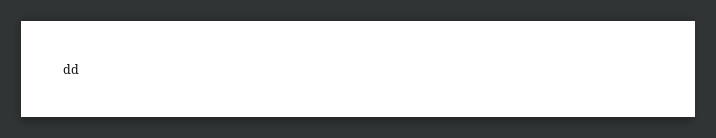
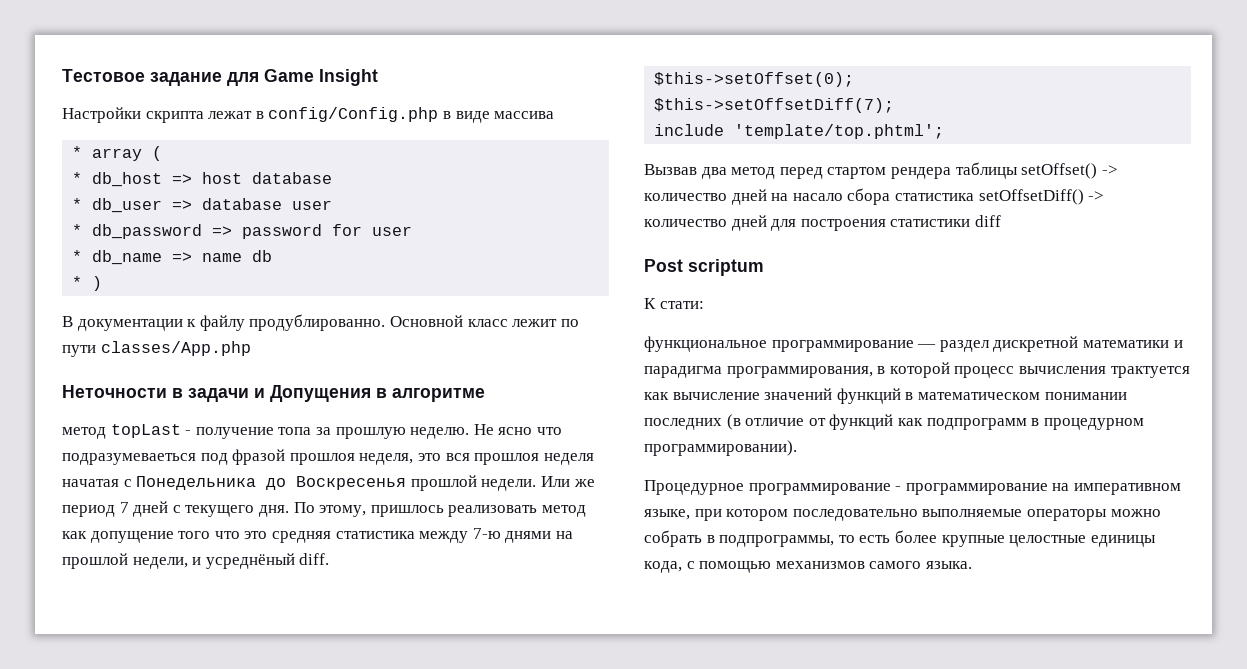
- dd
+ Тестовое задание для Game Insight
+ Настройки скрипта лежат в config/Config.php в виде массива
+ * array (
+ * db_host => host database
+ * db_user => database user
+ * db_password => password for user
+ * db_name => name db
+ * )
+ В документации к файлу продублированно. Основной класс лежит по пути classes/App.php
+ Неточности в задачи и Допущения в алгоритме
+ метод topLast - получение топа за прошлую неделю. Не ясно что подразумеваеться под фразой прошлоя неделя, это вся прошлоя неделя начатая с Понедельника до Воскресенья прошлой недели. Или же период 7 дней с текущего дня. По этому, пришлось реализовать метод как допущение того что это средняя статистика между 7-ю днями на прошлой недели, и усреднёный diff.
+ $this->setOffset(0);
+ $this->setOffsetDiff(7);
+ include 'template/top.phtml';
+ Вызвав два метод перед стартом рендера таблицы setOffset() -> количество дней на насало сбора статистика setOffsetDiff() -> количество дней для построения статистики diff
+ Post scriptum
+ К стати:
+ функциональное программирование — раздел дискретной математики и парадигма программирования, в которой процесс вычисления трактуется как вычисление значений функций в математическом понимании последних (в отличие от функций как подпрограмм в процедурном программировании).
+ Процедурное программирование - программирование на императивном языке, при котором последовательно выполняемые операторы можно собрать в подпрограммы, то есть более крупные целостные единицы кода, с помощью механизмов самого языка.

